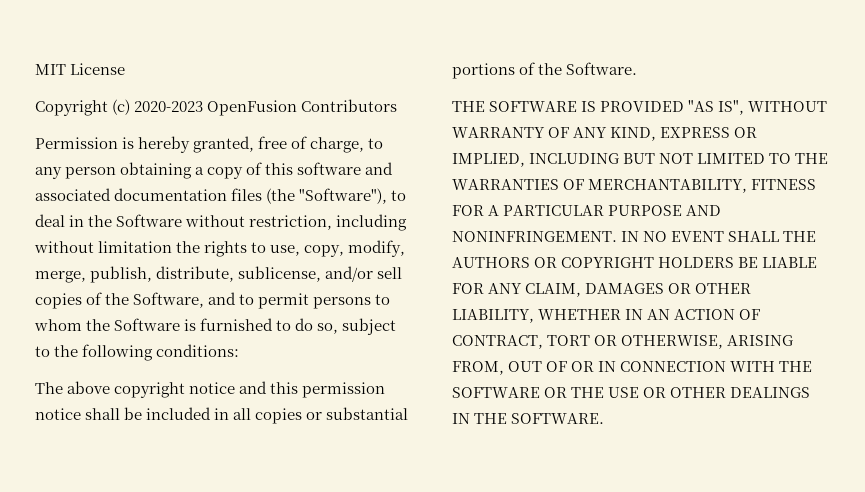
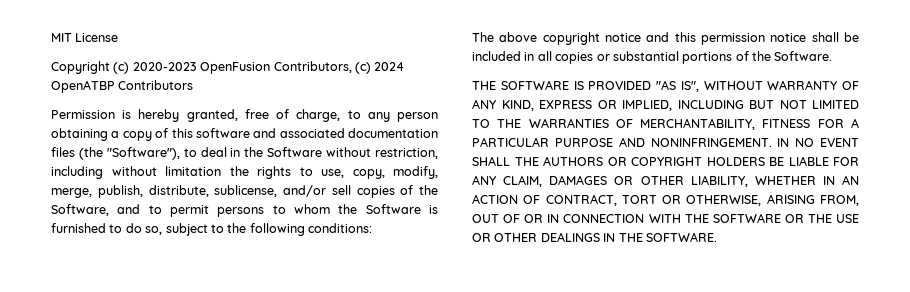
- Copyright (c) 2020-2023 OpenFusion Contributors
+ Copyright (c) 2020-2023 OpenFusion Contributors, (c) 2024 OpenATBP Contributors

